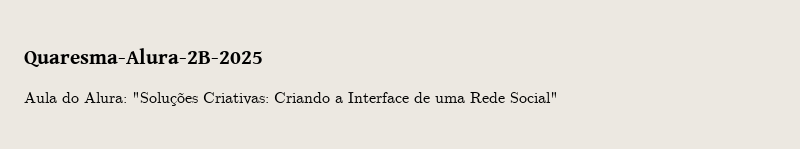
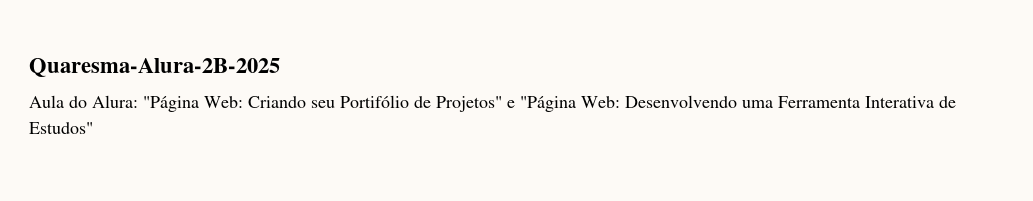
- Aula do Alura: "Soluções Criativas: Criando a Interface de uma Rede Social"
+ Aula do Alura: "Página Web: Criando seu Portifólio de Projetos" e "Página Web: Desenvolvendo uma Ferramenta Interativa de Estudos"

